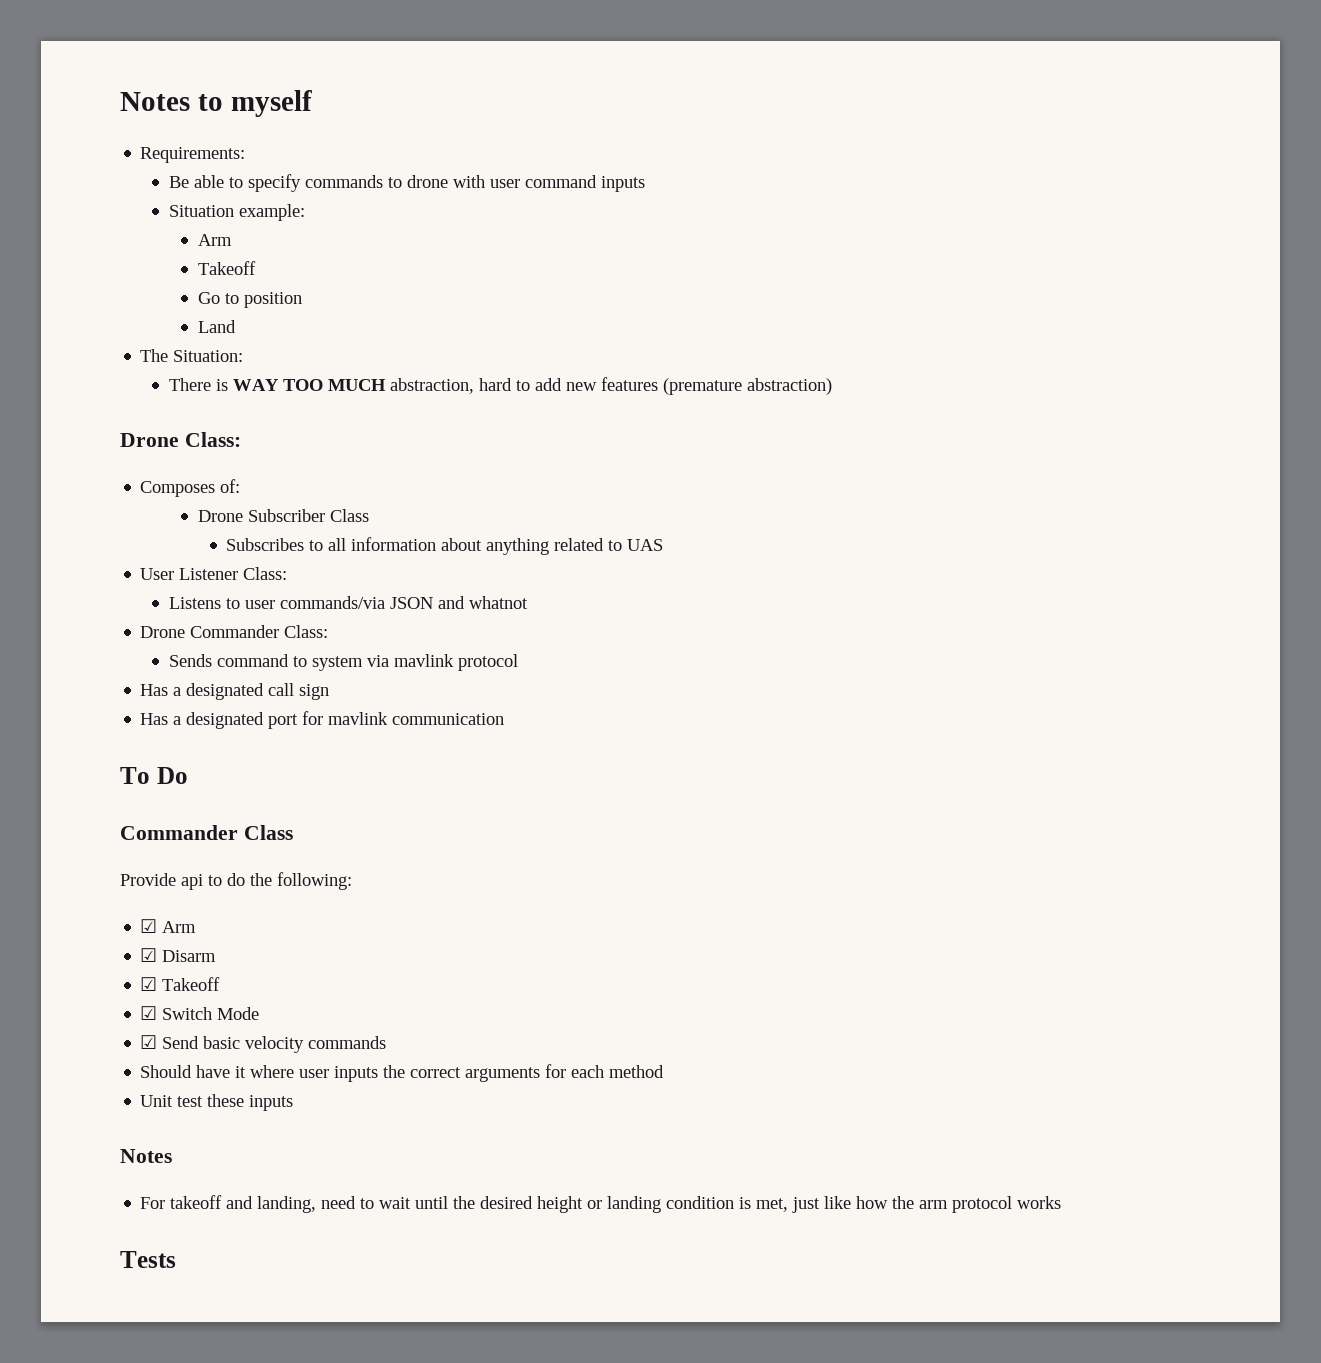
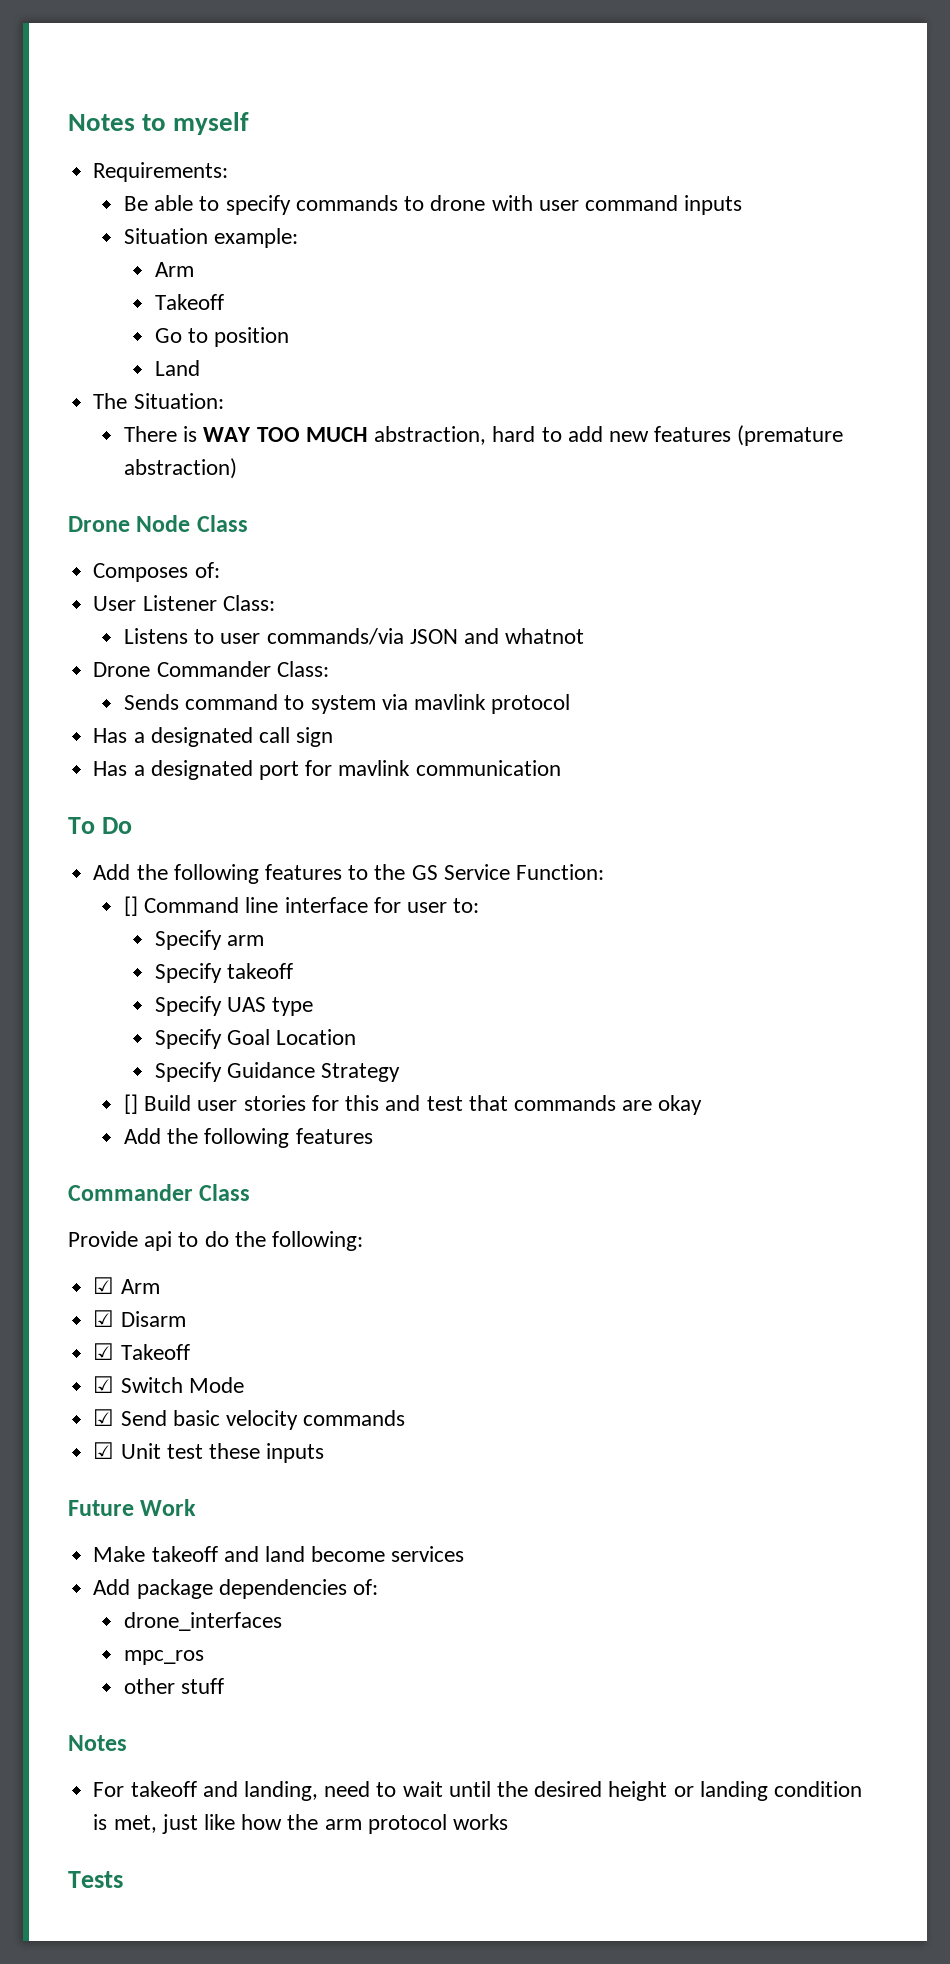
- Drone Class:
+ Drone Node Class
- Drone Subscriber Class
- Subscribes to all information about anything related to UAS
+ Add the following features to the GS Service Function:
+ [] Command line interface for user to:
+ Specify arm
+ Specify takeoff
+ Specify UAS type
+ Specify Goal Location
+ Specify Guidance Strategy
+ [] Build user stories for this and test that commands are okay
+ Add the following features
- Should have it where user inputs the correct arguments for each method
- Unit test these inputs
+ ☑ Unit test these inputs
+ Future Work
+ Make takeoff and land become services
+ Add package dependencies of:
+ drone_interfaces
+ mpc_ros
+ other stuff

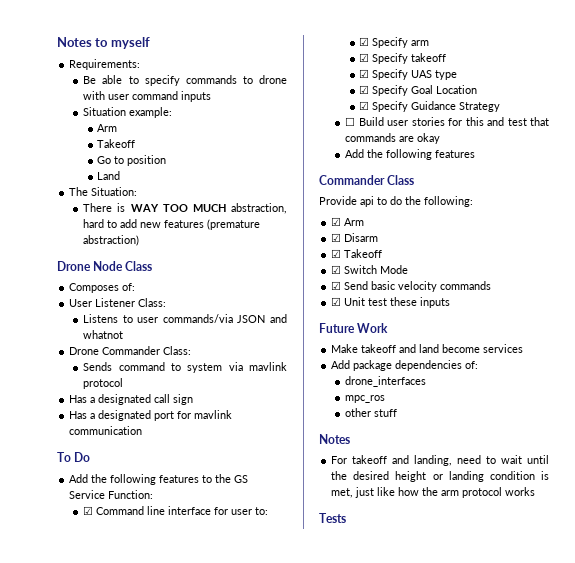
- [] Command line interface for user to:
+ ☑ Command line interface for user to:
- Specify arm
+ ☑ Specify arm
- Specify takeoff
+ ☑ Specify takeoff
- Specify UAS type
+ ☑ Specify UAS type
- Specify Goal Location
+ ☑ Specify Goal Location
- Specify Guidance Strategy
+ ☑ Specify Guidance Strategy
- [] Build user stories for this and test that commands are okay
+ ☐ Build user stories for this and test that commands are okay

